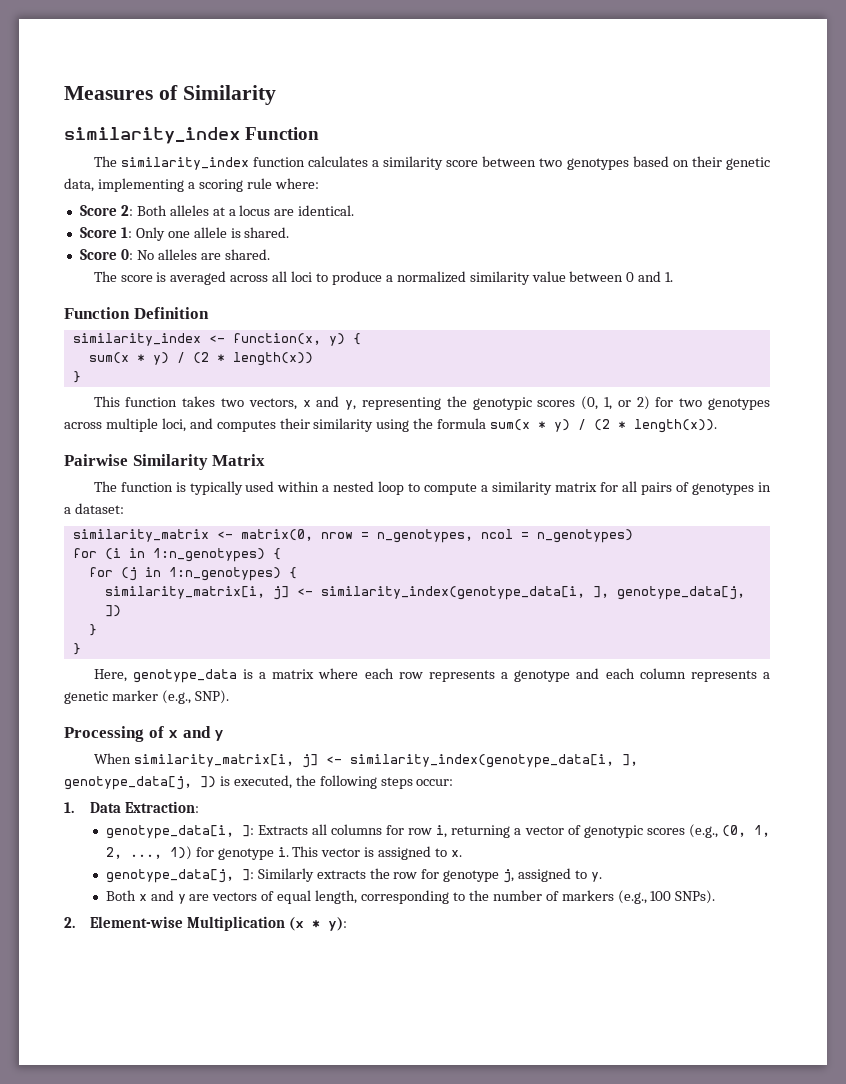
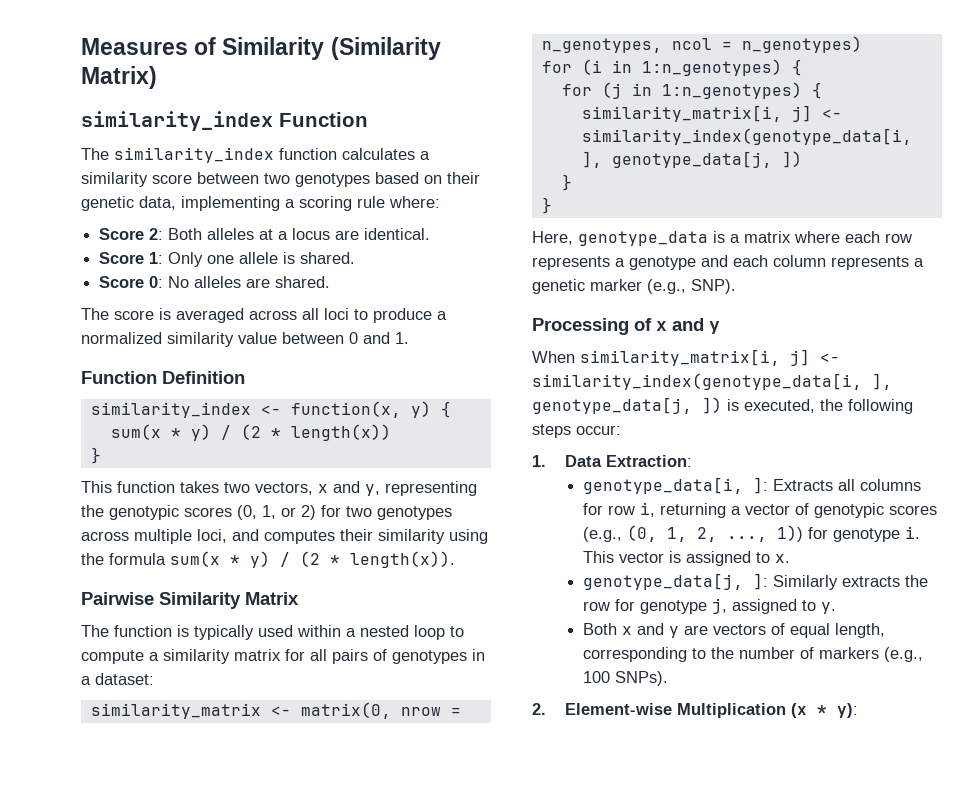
- Measures of Similarity
+ Measures of Similarity (Similarity Matrix)

